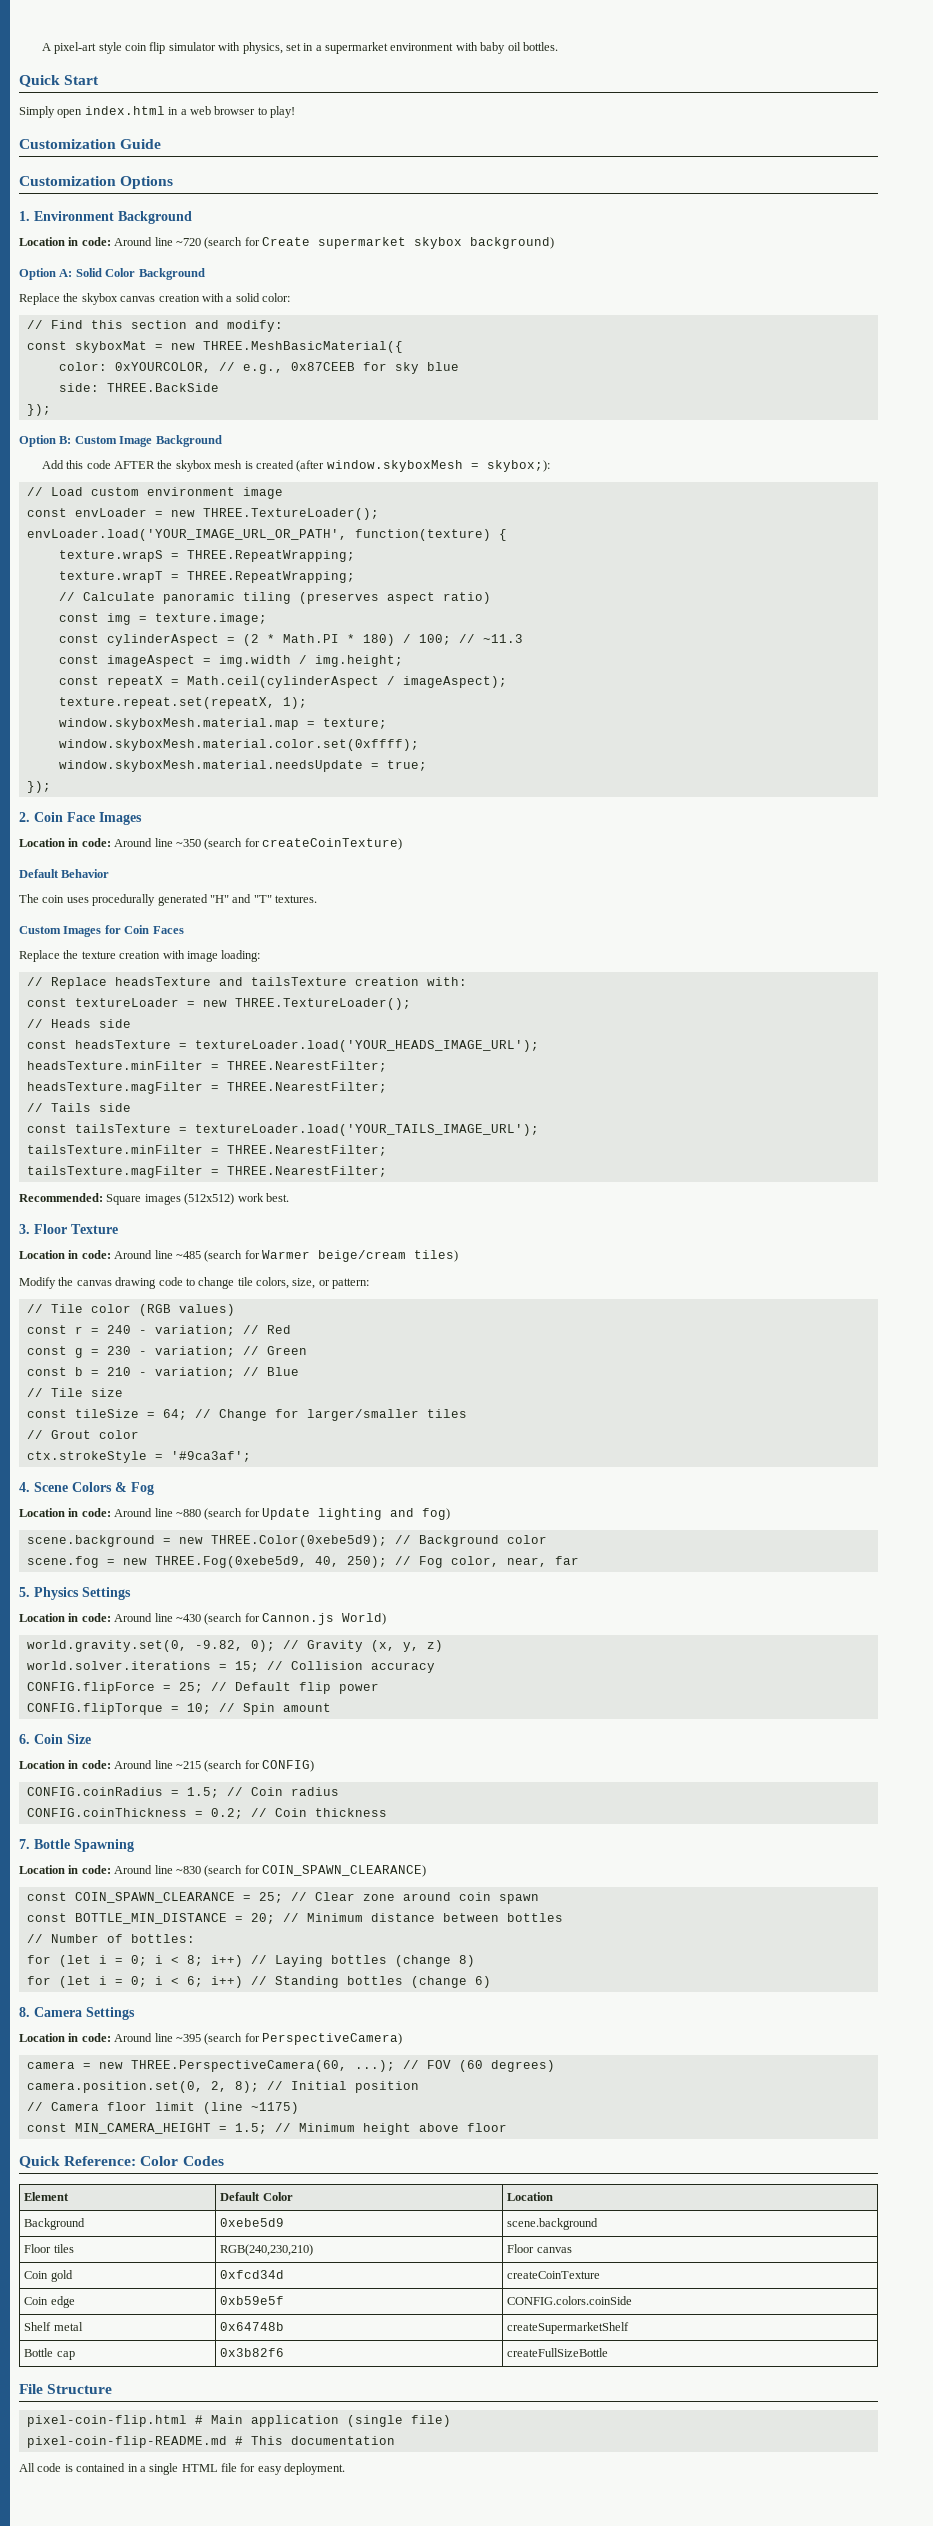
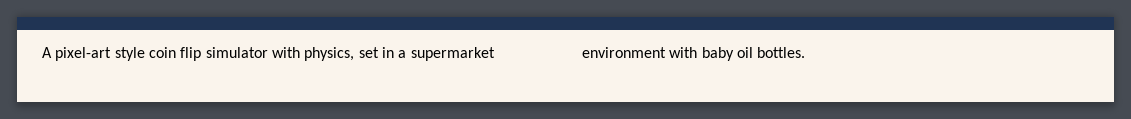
- Quick Start
- Simply open index.html in a web browser to play!
- Customization Guide
- Customization Options
- 1. Environment Background
- Location in code: Around line ~720 (search for Create supermarket skybox background)
- Option A: Solid Color Background
- Replace the skybox canvas creation with a solid color:
- // Find this section and modify:
- const skyboxMat = new THREE.MeshBasicMaterial({
- color: 0xYOURCOLOR, // e.g., 0x87CEEB for sky blue
- side: THREE.BackSide
- });
- Option B: Custom Image Background
- Add this code AFTER the skybox mesh is created (after window.skyboxMesh = skybox;):
- // Load custom environment image
- const envLoader = new THREE.TextureLoader();
- envLoader.load('YOUR_IMAGE_URL_OR_PATH', function(texture) {
- texture.wrapS = THREE.RepeatWrapping;
- texture.wrapT = THREE.RepeatWrapping;
- // Calculate panoramic tiling (preserves aspect ratio)
- const img = texture.image;
- const cylinderAspect = (2 * Math.PI * 180) / 100; // ~11.3
- const imageAspect = img.width / img.height;
- const repeatX = Math.ceil(cylinderAspect / imageAspect);
- texture.repeat.set(repeatX, 1);
- window.skyboxMesh.material.map = texture;
- window.skyboxMesh.material.color.set(0xffff);
- window.skyboxMesh.material.needsUpdate = true;
- });
- 2. Coin Face Images
- Location in code: Around line ~350 (search for createCoinTexture)
- Default Behavior
- The coin uses procedurally generated "H" and "T" textures.
- Custom Images for Coin Faces
- Replace the texture creation with image loading:
- // Replace headsTexture and tailsTexture creation with:
- const textureLoader = new THREE.TextureLoader();
- // Heads side
- const headsTexture = textureLoader.load('YOUR_HEADS_IMAGE_URL');
- headsTexture.minFilter = THREE.NearestFilter;
- headsTexture.magFilter = THREE.NearestFilter;
- // Tails side
- const tailsTexture = textureLoader.load('YOUR_TAILS_IMAGE_URL');
- tailsTexture.minFilter = THREE.NearestFilter;
- tailsTexture.magFilter = THREE.NearestFilter;
- Recommended: Square images (512x512) work best.
- 3. Floor Texture
- Location in code: Around line ~485 (search for Warmer beige/cream tiles)
- Modify the canvas drawing code to change tile colors, size, or pattern:
- // Tile color (RGB values)
- const r = 240 - variation; // Red
- const g = 230 - variation; // Green
- const b = 210 - variation; // Blue
- // Tile size
- const tileSize = 64; // Change for larger/smaller tiles
- // Grout color
- ctx.strokeStyle = '#9ca3af';
- 4. Scene Colors & Fog
- Location in code: Around line ~880 (search for Update lighting and fog)
- scene.background = new THREE.Color(0xebe5d9); // Background color
- scene.fog = new THREE.Fog(0xebe5d9, 40, 250); // Fog color, near, far
- 5. Physics Settings
- Location in code: Around line ~430 (search for Cannon.js World)
- world.gravity.set(0, -9.82, 0); // Gravity (x, y, z)
- world.solver.iterations = 15; // Collision accuracy
- CONFIG.flipForce = 25; // Default flip power
- CONFIG.flipTorque = 10; // Spin amount
- 6. Coin Size
- Location in code: Around line ~215 (search for CONFIG)
- CONFIG.coinRadius = 1.5; // Coin radius
- CONFIG.coinThickness = 0.2; // Coin thickness
- 7. Bottle Spawning
- Location in code: Around line ~830 (search for COIN_SPAWN_CLEARANCE)
- const COIN_SPAWN_CLEARANCE = 25; // Clear zone around coin spawn
- const BOTTLE_MIN_DISTANCE = 20; // Minimum distance between bottles
- // Number of bottles:
- for (let i = 0; i < 8; i++) // Laying bottles (change 8)
- for (let i = 0; i < 6; i++) // Standing bottles (change 6)
- 8. Camera Settings
- Location in code: Around line ~395 (search for PerspectiveCamera)
- camera = new THREE.PerspectiveCamera(60, ...); // FOV (60 degrees)
- camera.position.set(0, 2, 8); // Initial position
- // Camera floor limit (line ~1175)
- const MIN_CAMERA_HEIGHT = 1.5; // Minimum height above floor
- Quick Reference: Color Codes
- Element | Default Color | Location
- Background | 0xebe5d9 | scene.background
- Floor tiles | RGB(240,230,210) | Floor canvas
- Coin gold | 0xfcd34d | createCoinTexture
- Coin edge | 0xb59e5f | CONFIG.colors.coinSide
- Shelf metal | 0x64748b | createSupermarketShelf
- Bottle cap | 0x3b82f6 | createFullSizeBottle
- File Structure
- pixel-coin-flip.html # Main application (single file)
- pixel-coin-flip-README.md # This documentation
- All code is contained in a single HTML file for easy deployment.

